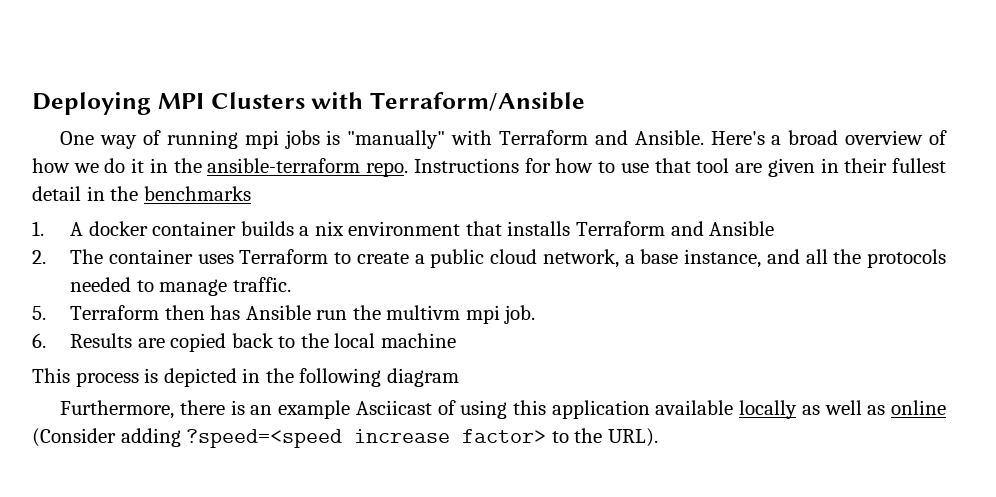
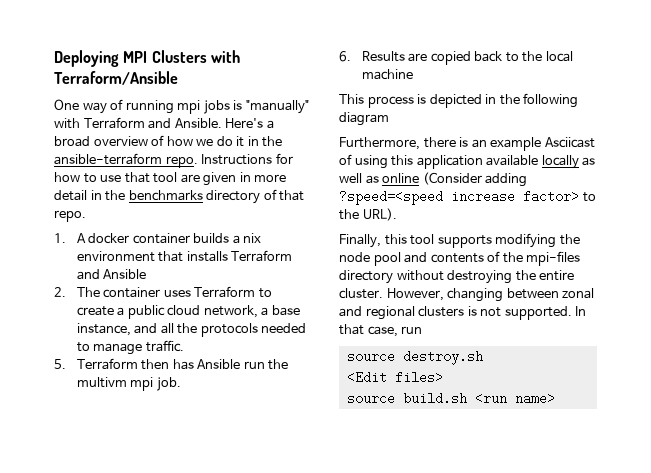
- Instructions for how to use that tool are given in their fullest detail in the benchmarks
+ Instructions for how to use that tool are given in more detail in the benchmarks directory of that repo.
+ Finally, this tool supports modifying the node pool and contents of the mpi-files directory without destroying the entire cluster. However, changing between zonal and regional clusters is not supported. In that case, run
+ source destroy.sh
+ <Edit files>
+ source build.sh <run name>

